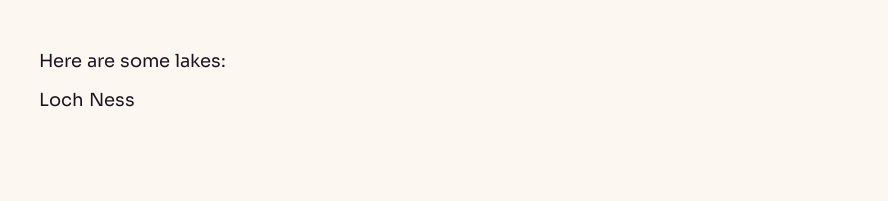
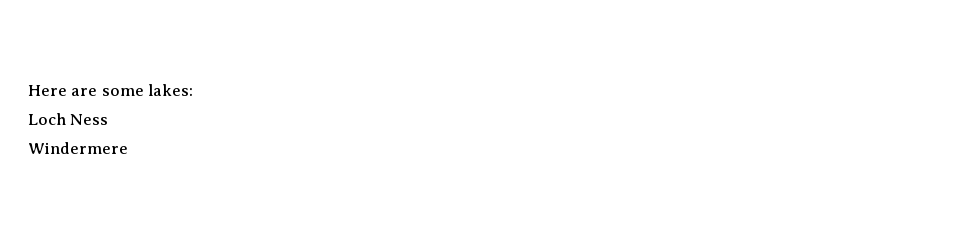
+ Windermere

